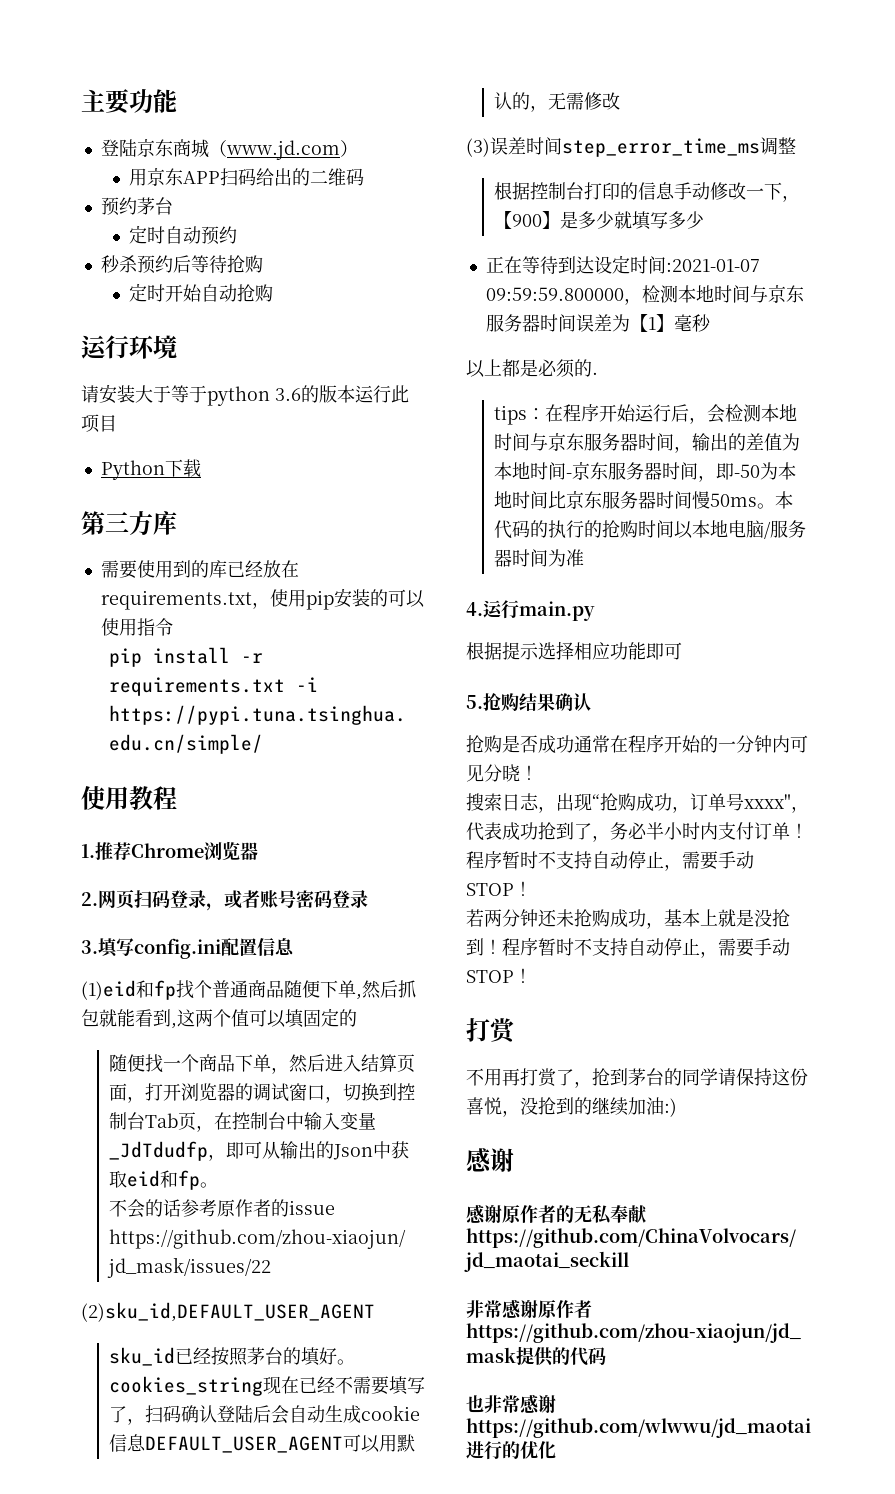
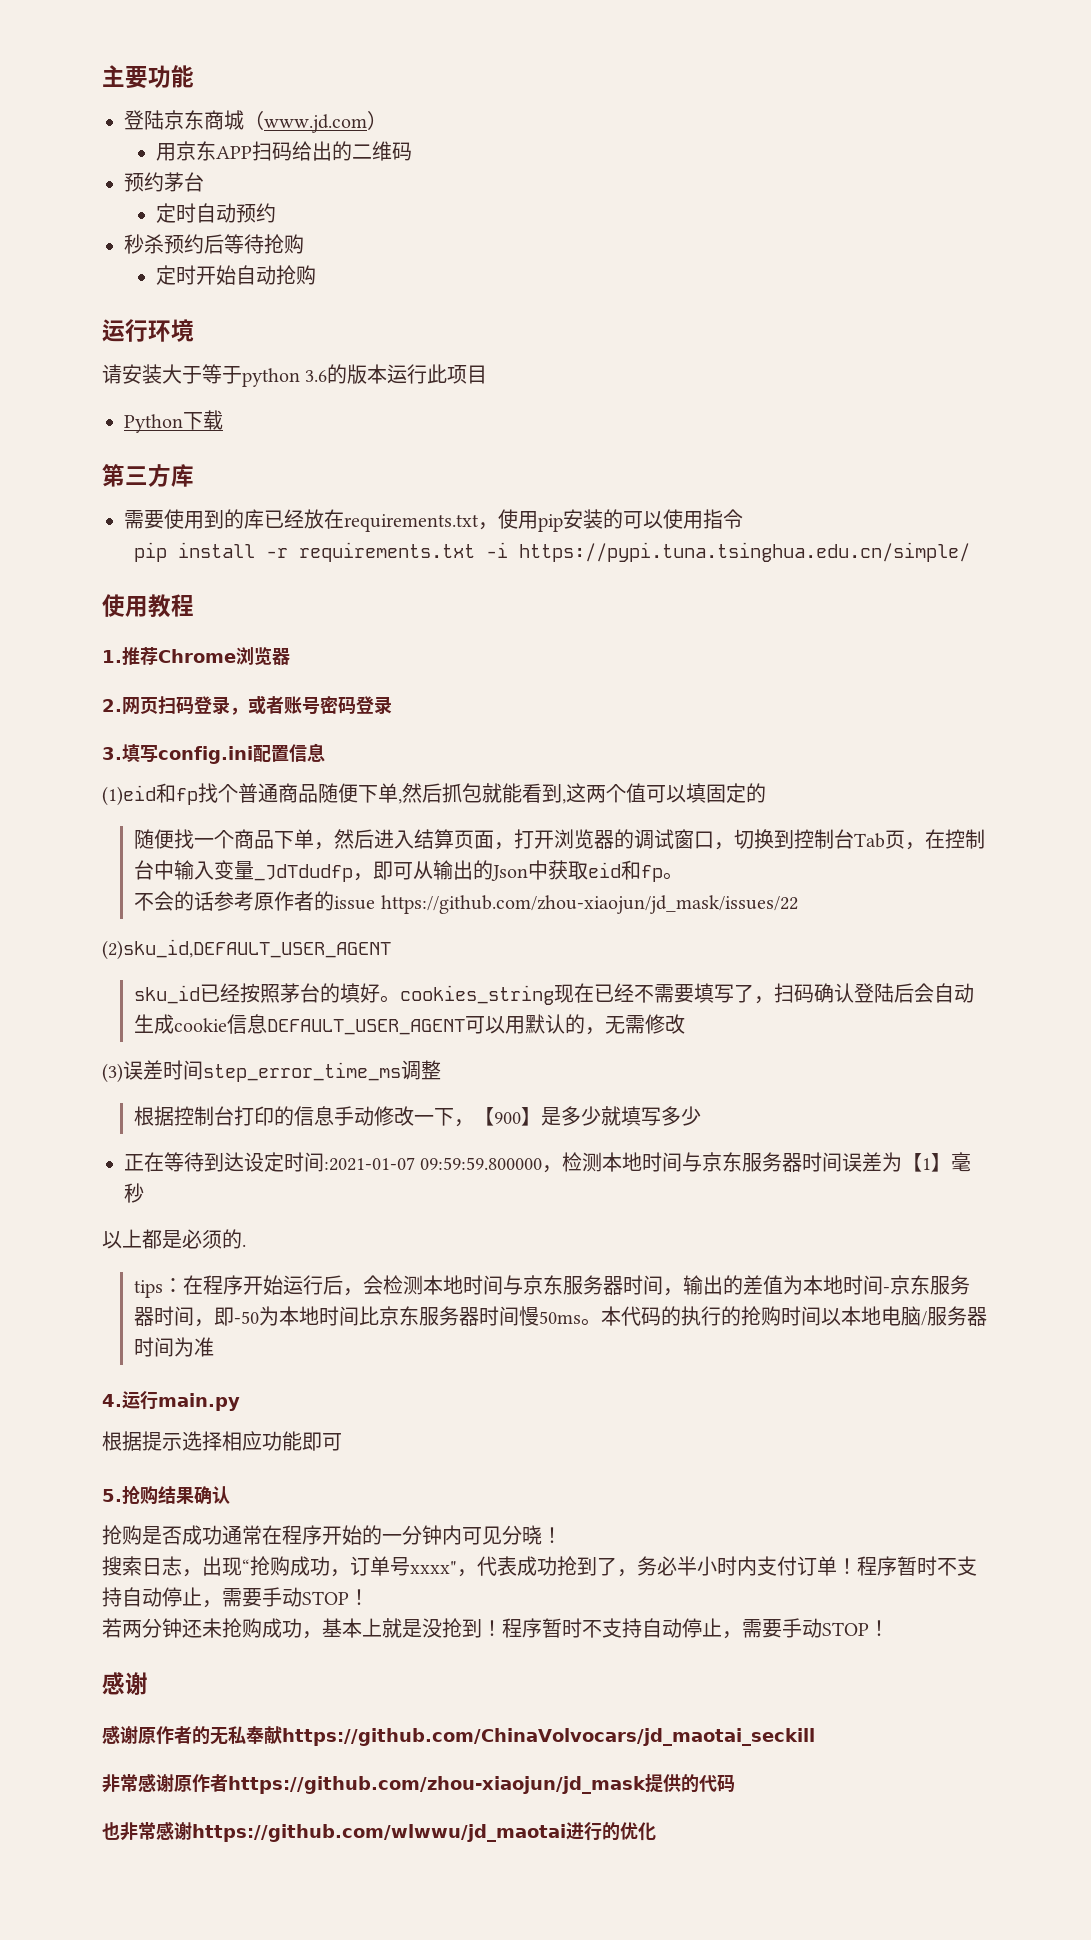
  若两分钟还未抢购成功，基本上就是没抢到！程序暂时不支持自动停止，需要手动STOP！
- 打赏
- 不用再打赏了，抢到茅台的同学请保持这份喜悦，没抢到的继续加油:)

